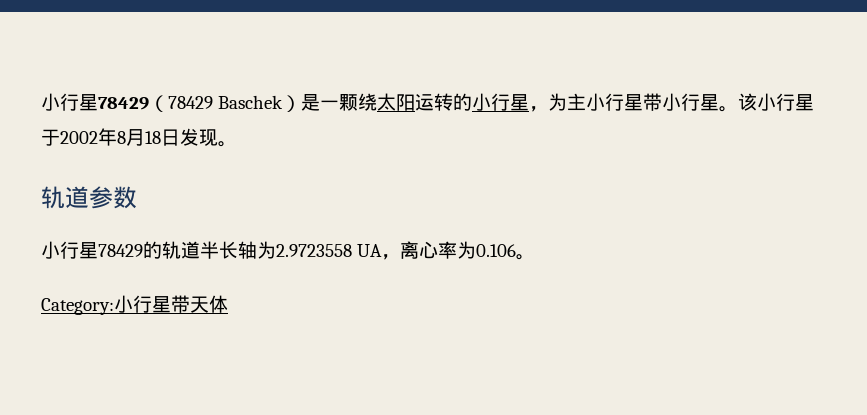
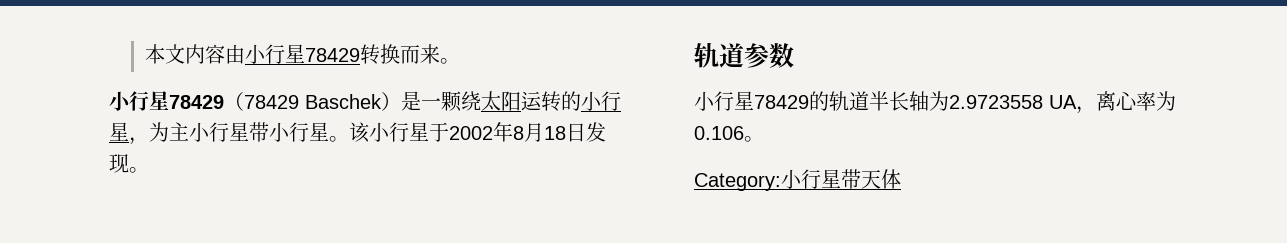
+ 本文内容由小行星78429转换而来。

